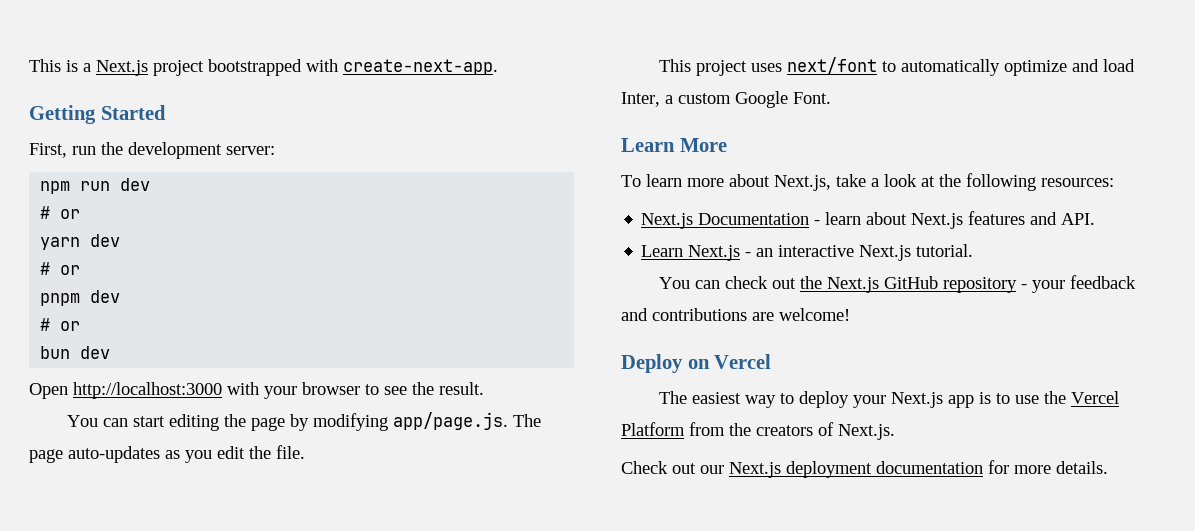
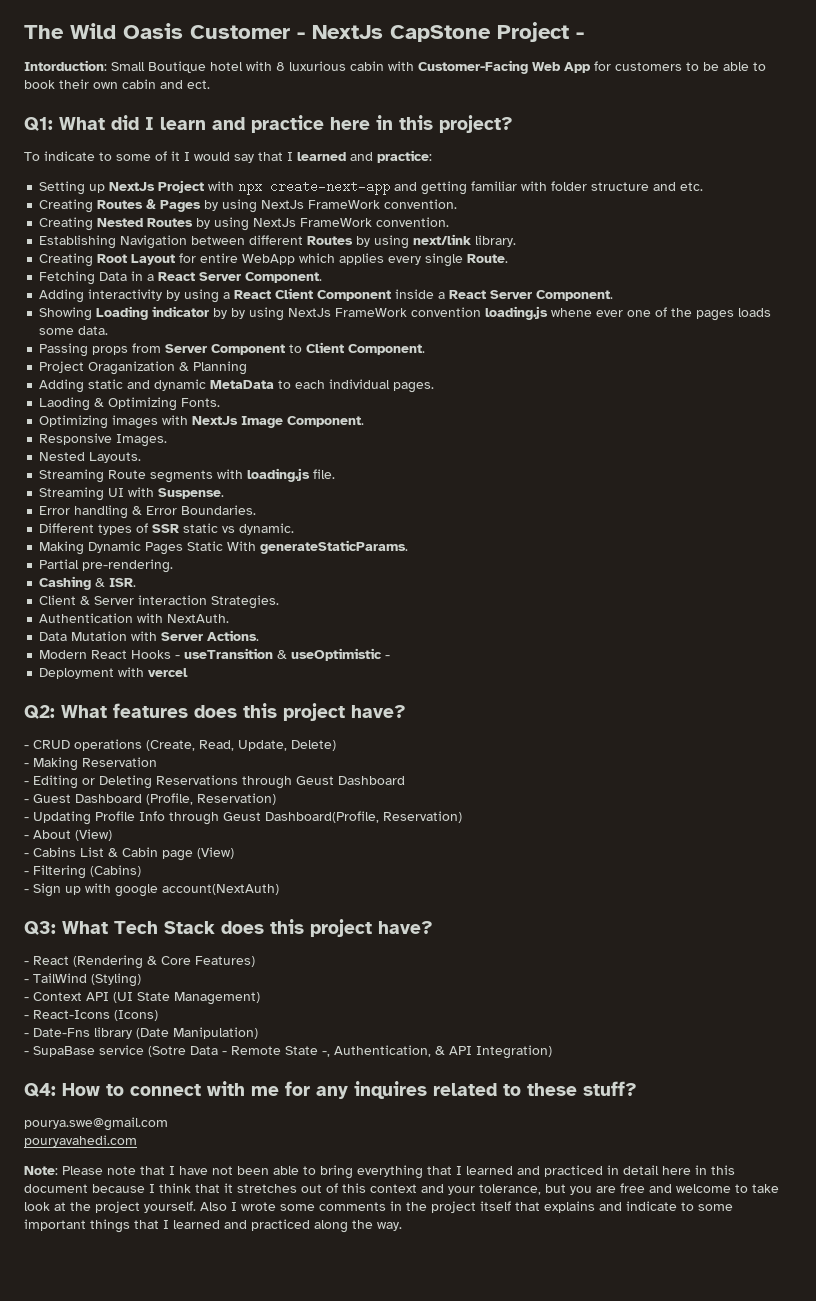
- This is a Next.js project bootstrapped with create-next-app.
- Getting Started
- First, run the development server:
- npm run dev
- # or
- yarn dev
- # or
- pnpm dev
- # or
- bun dev
- Open http://localhost:3000 with your browser to see the result.
- You can start editing the page by modifying app/page.js. The page auto-updates as you edit the file.
- This project uses next/font to automatically optimize and load Inter, a custom Google Font.
- Learn More
- To learn more about Next.js, take a look at the following resources:
- Next.js Documentation - learn about Next.js features and API.
- Learn Next.js - an interactive Next.js tutorial.
- You can check out the Next.js GitHub repository - your feedback and contributions are welcome!
- Deploy on Vercel
- The easiest way to deploy your Next.js app is to use the Vercel Platform from the creators of Next.js.
- Check out our Next.js deployment documentation for more details.
+ The Wild Oasis Customer - NextJs CapStone Project -
+ Intorduction: Small Boutique hotel with 8 luxurious cabin with Customer-Facing Web App for customers to be able to book their own cabin and ect.
+ Q1: What did I learn and practice here in this project?
+ To indicate to some of it I would say that I learned and practice:
+ Setting up NextJs Project with npx create-next-app and getting familiar with folder structure and etc.
+ Creating Routes & Pages by using NextJs FrameWork convention.
+ Creating Nested Routes by using NextJs FrameWork convention.
+ Establishing Navigation between different Routes by using next/link library.
+ Creating Root Layout for entire WebApp which applies every single Route.
+ Fetching Data in a React Server Component.
+ Adding interactivity by using a React Client Component inside a React Server Component.
+ Showing Loading indicator by by using NextJs FrameWork convention loading.js whene ever one of the pages loads some data.
+ Passing props from Server Component to Client Component.
+ Project Oraganization & Planning
+ Adding static and dynamic MetaData to each individual pages.
+ Laoding & Optimizing Fonts.
+ Optimizing images with NextJs Image Component.
+ Responsive Images.
+ Nested Layouts.
+ Streaming Route segments with loading.js file.
+ Streaming UI with Suspense.
+ Error handling & Error Boundaries.
+ Different types of SSR static vs dynamic.
+ Making Dynamic Pages Static With generateStaticParams.
+ Partial pre-rendering.
+ Cashing & ISR.
+ Client & Server interaction Strategies.
+ Authentication with NextAuth.
+ Data Mutation with Server Actions.
+ Modern React Hooks - useTransition & useOptimistic -
+ Deployment with vercel
+ Q2: What features does this project have?
+ - CRUD operations (Create, Read, Update, Delete)
+ - Making Reservation
+ - Editing or Deleting Reservations through Geust Dashboard
+ - Guest Dashboard (Profile, Reservation)
+ - Updating Profile Info through Geust Dashboard(Profile, Reservation)
+ - About (View)
+ - Cabins List & Cabin page (View)
+ - Filtering (Cabins)
+ - Sign up with google account(NextAuth)
+ Q3: What Tech Stack does this project have?
+ - React (Rendering & Core Features)
+ - TailWind (Styling)
+ - Context API (UI State Management)
+ - React-Icons (Icons)
+ - Date-Fns library (Date Manipulation)
+ - SupaBase service (Sotre Data - Remote State -, Authentication, & API Integration)
+ Q4: How to connect with me for any inquires related to these stuff?
+ pourya.swe@gmail.com
+ pouryavahedi.com
+ Note: Please note that I have not been able to bring everything that I learned and practiced in detail here in this document because I think that it stretches out of this context and your tolerance, but you are free and welcome to take look at the project yourself. Also I wrote some comments in the project itself that explains and indicate to some important things that I learned and practiced along the way.

